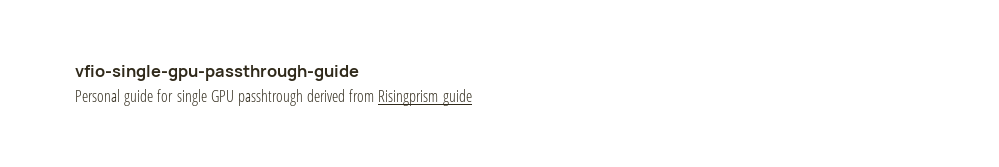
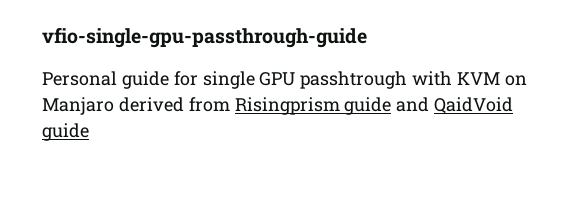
- Personal guide for single GPU passhtrough derived from Risingprism guide
+ Personal guide for single GPU passhtrough with KVM on Manjaro derived from Risingprism guide and QaidVoid guide

